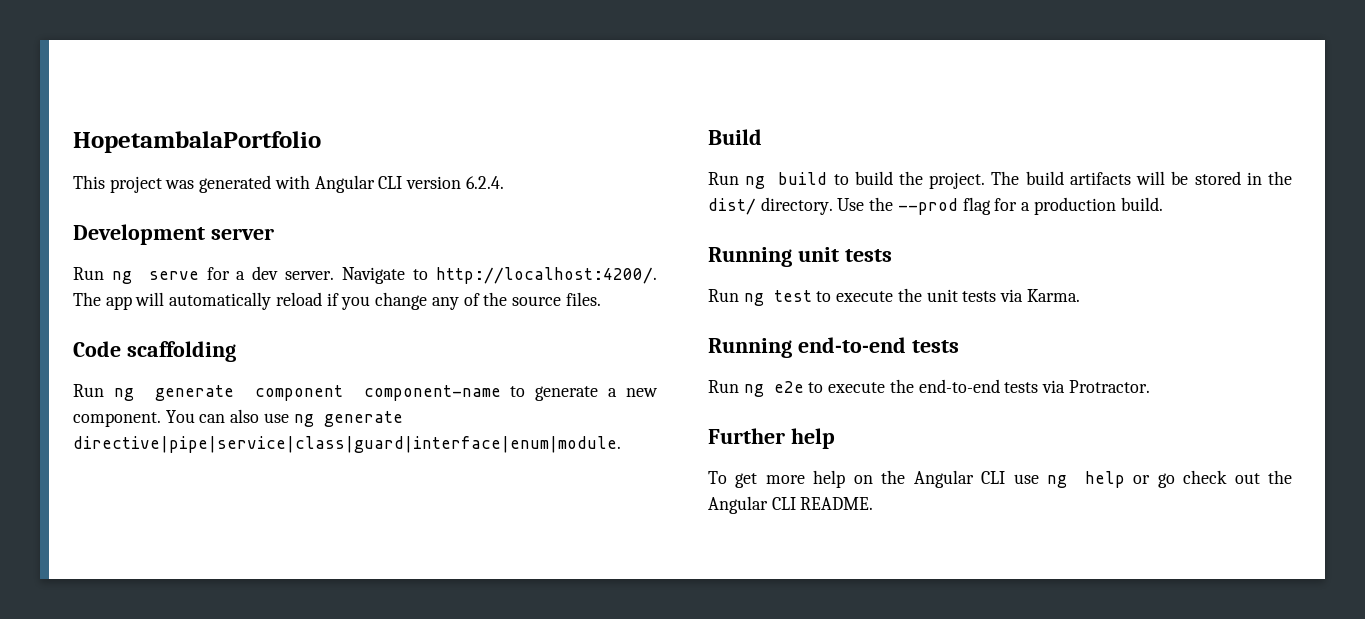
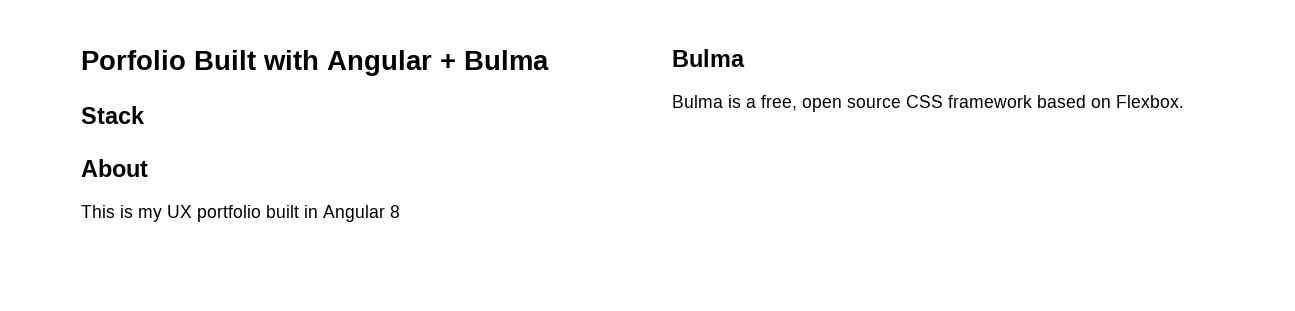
- HopetambalaPortfolio
- This project was generated with Angular CLI version 6.2.4.
- Development server
- Run ng serve for a dev server. Navigate to http://localhost:4200/. The app will automatically reload if you change any of the source files.
- Code scaffolding
- Run ng generate component component-name to generate a new component. You can also use ng generate directive|pipe|service|class|guard|interface|enum|module.
- Build
- Run ng build to build the project. The build artifacts will be stored in the dist/ directory. Use the --prod flag for a production build.
- Running unit tests
- Run ng test to execute the unit tests via Karma.
- Running end-to-end tests
- Run ng e2e to execute the end-to-end tests via Protractor.
- Further help
- To get more help on the Angular CLI use ng help or go check out the Angular CLI README.
+ Porfolio Built with Angular + Bulma
+ Stack
+ About
+ This is my UX portfolio built in Angular 8
+ Bulma
+ Bulma is a free, open source CSS framework based on Flexbox.

